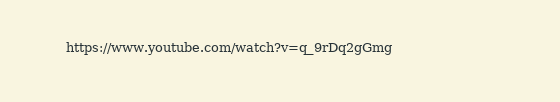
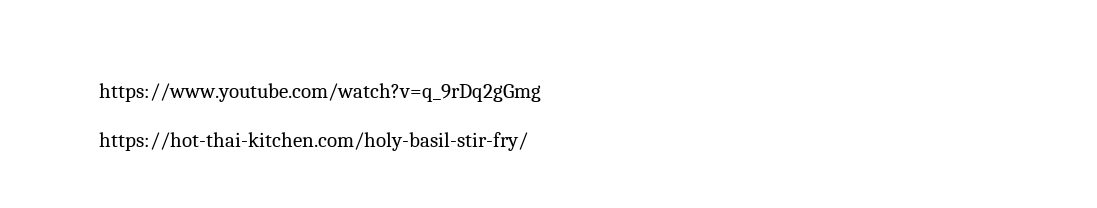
+ https://hot-thai-kitchen.com/holy-basil-stir-fry/

